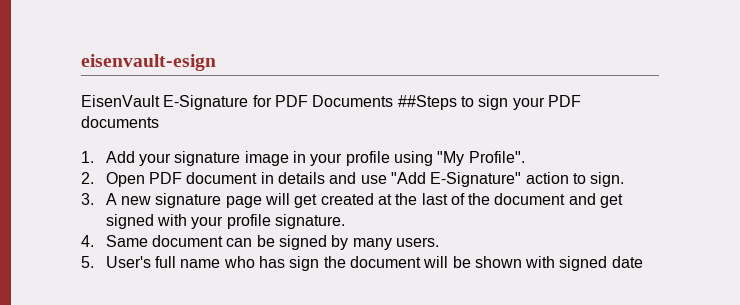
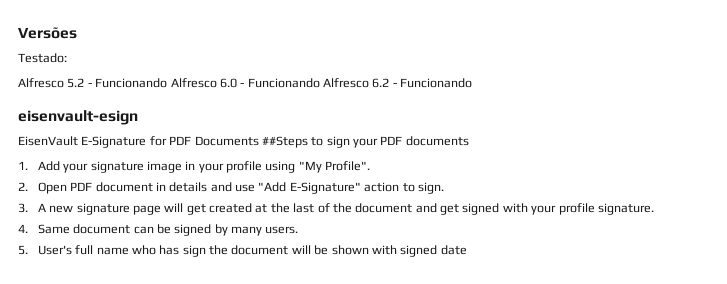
+ Versões
+ Testado:
+ Alfresco 5.2 - Funcionando Alfresco 6.0 - Funcionando Alfresco 6.2 - Funcionando

